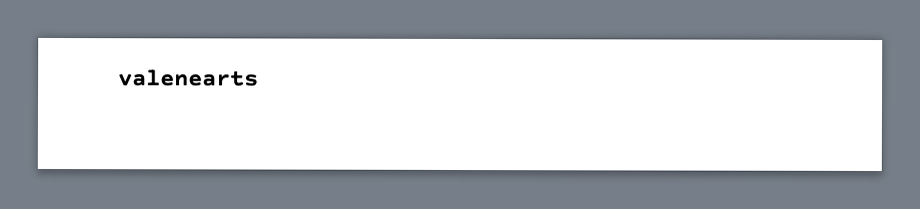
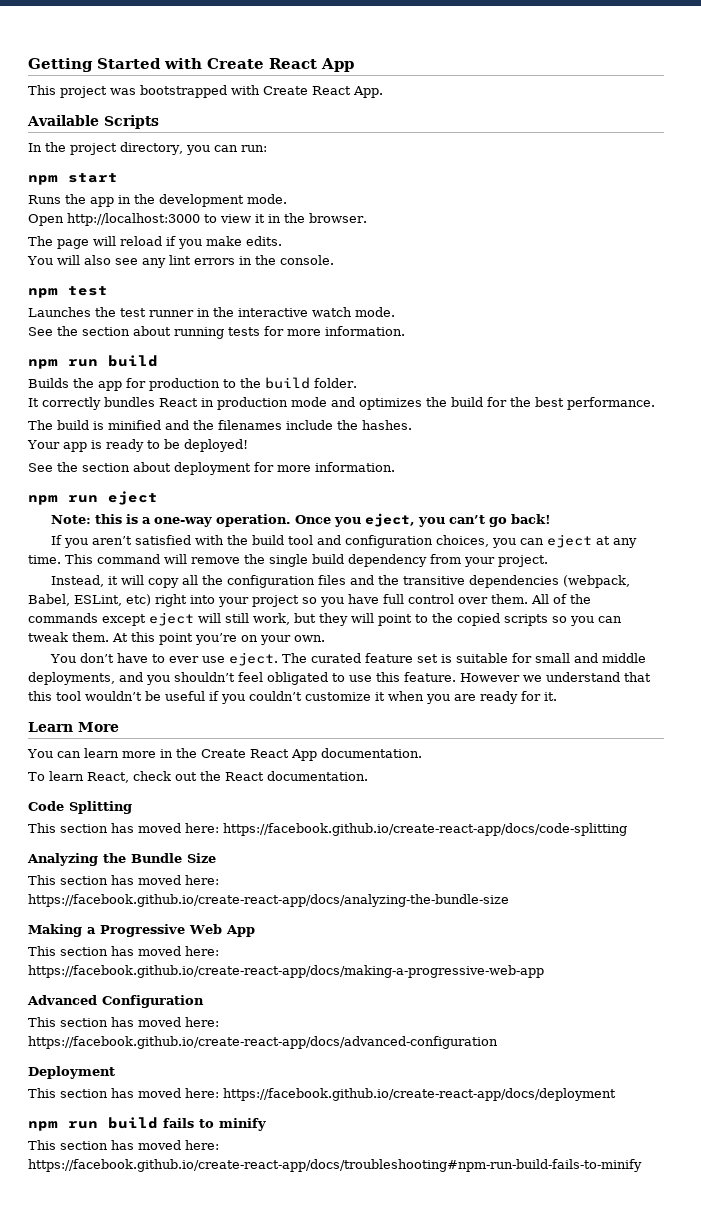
- valenearts
+ Getting Started with Create React App
+ This project was bootstrapped with Create React App.
+ Available Scripts
+ In the project directory, you can run:
+ npm start
+ Runs the app in the development mode.
+ Open http://localhost:3000 to view it in the browser.
+ The page will reload if you make edits.
+ You will also see any lint errors in the console.
+ npm test
+ Launches the test runner in the interactive watch mode.
+ See the section about running tests for more information.
+ npm run build
+ Builds the app for production to the build folder.
+ It correctly bundles React in production mode and optimizes the build for the best performance.
+ The build is minified and the filenames include the hashes.
+ Your app is ready to be deployed!
+ See the section about deployment for more information.
+ npm run eject
+ Note: this is a one-way operation. Once you eject, you can’t go back!
+ If you aren’t satisfied with the build tool and configuration choices, you can eject at any time. This command will remove the single build dependency from your project.
+ Instead, it will copy all the configuration files and the transitive dependencies (webpack, Babel, ESLint, etc) right into your project so you have full control over them. All of the commands except eject will still work, but they will point to the copied scripts so you can tweak them. At this point you’re on your own.
+ You don’t have to ever use eject. The curated feature set is suitable for small and middle deployments, and you shouldn’t feel obligated to use this feature. However we understand that this tool wouldn’t be useful if you couldn’t customize it when you are ready for it.
+ Learn More
+ You can learn more in the Create React App documentation.
+ To learn React, check out the React documentation.
+ Code Splitting
+ This section has moved here: https://facebook.github.io/create-react-app/docs/code-splitting
+ Analyzing the Bundle Size
+ This section has moved here: https://facebook.github.io/create-react-app/docs/analyzing-the-bundle-size
+ Making a Progressive Web App
+ This section has moved here: https://facebook.github.io/create-react-app/docs/making-a-progressive-web-app
+ Advanced Configuration
+ This section has moved here: https://facebook.github.io/create-react-app/docs/advanced-configuration
+ Deployment
+ This section has moved here: https://facebook.github.io/create-react-app/docs/deployment
+ npm run build fails to minify
+ This section has moved here: https://facebook.github.io/create-react-app/docs/troubleshooting#npm-run-build-fails-to-minify

